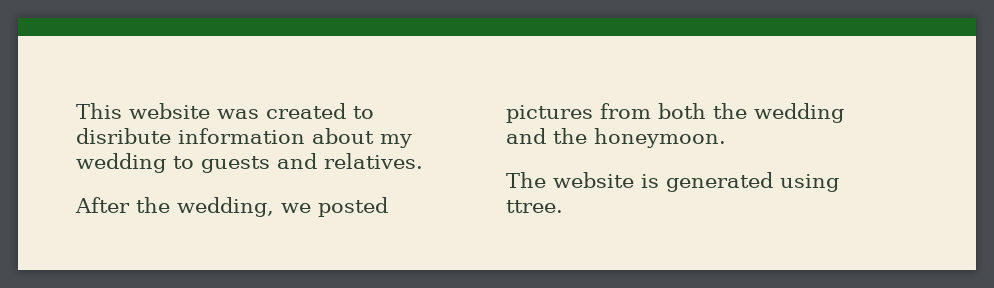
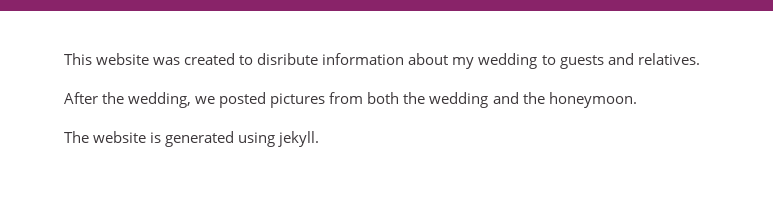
- The website is generated using ttree.
+ The website is generated using jekyll.

